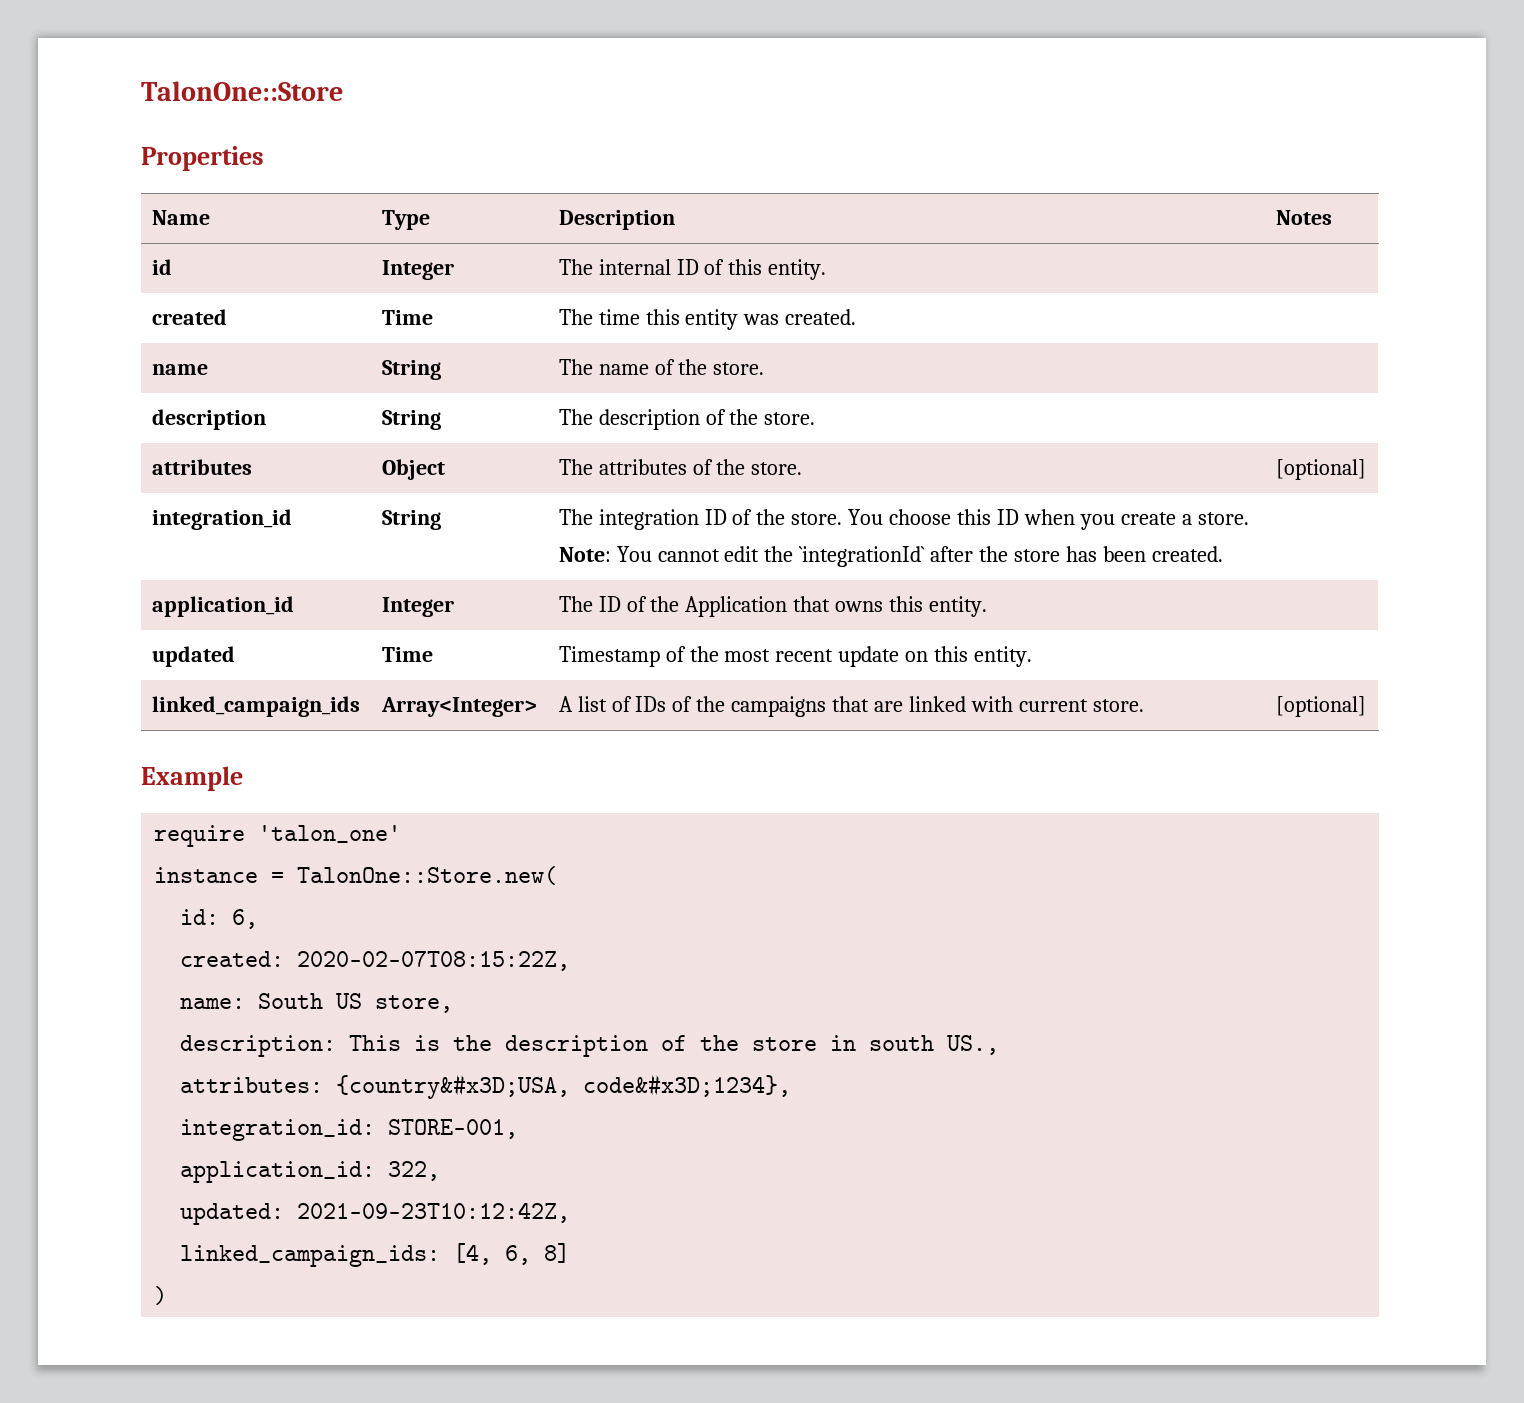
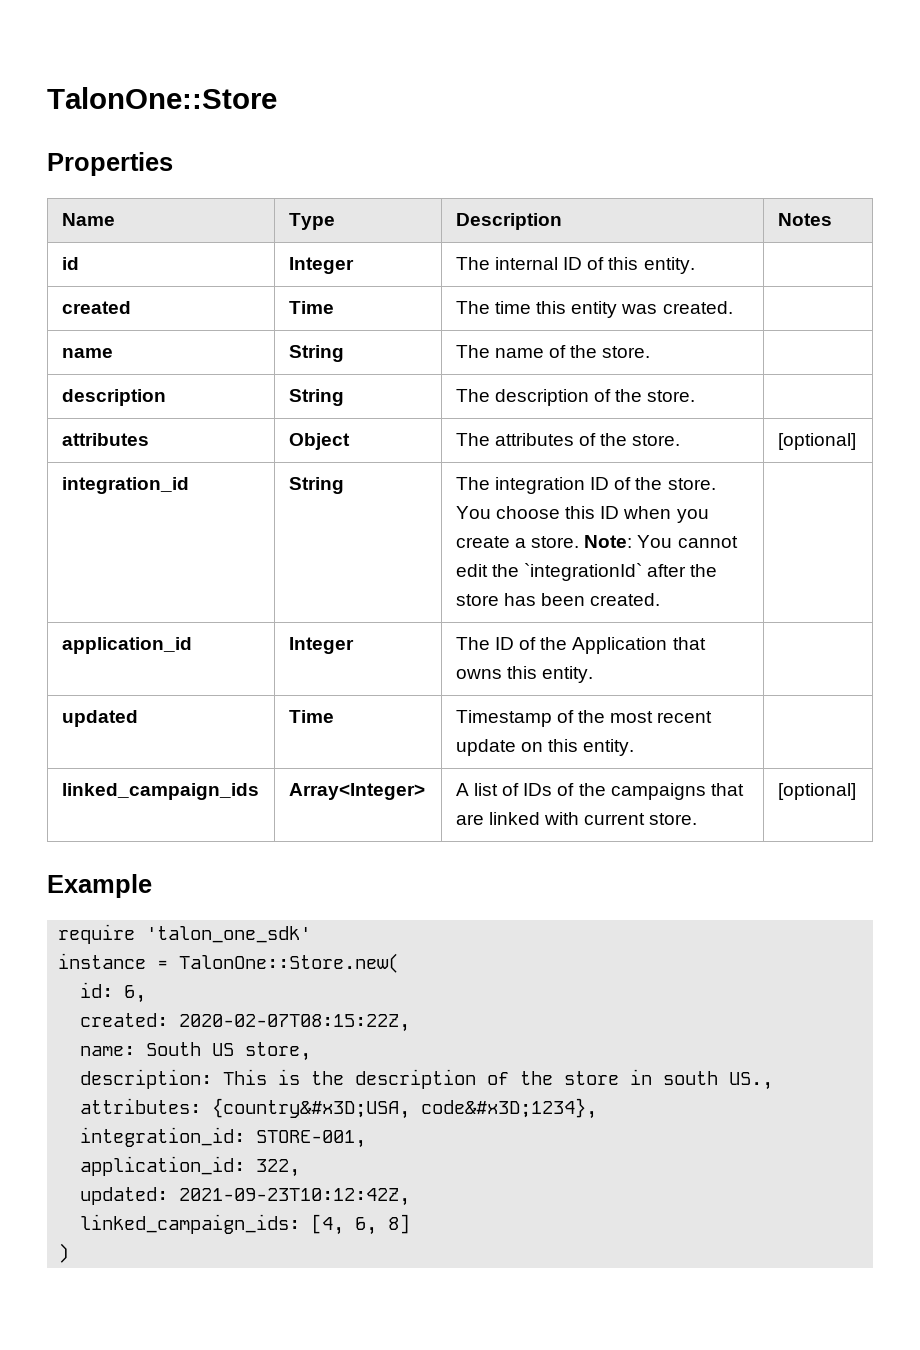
- require 'talon_one'
+ require 'talon_one_sdk'

